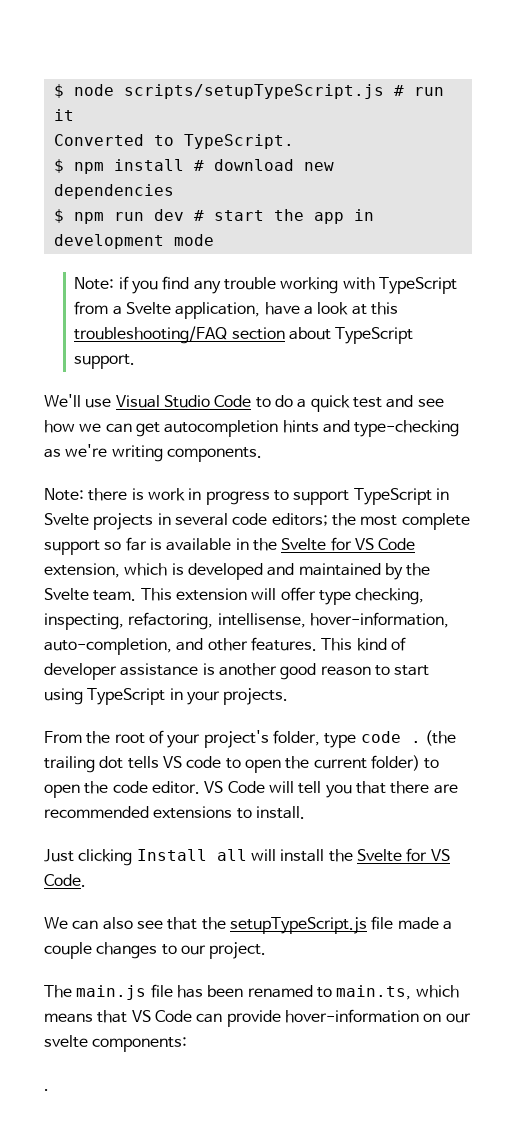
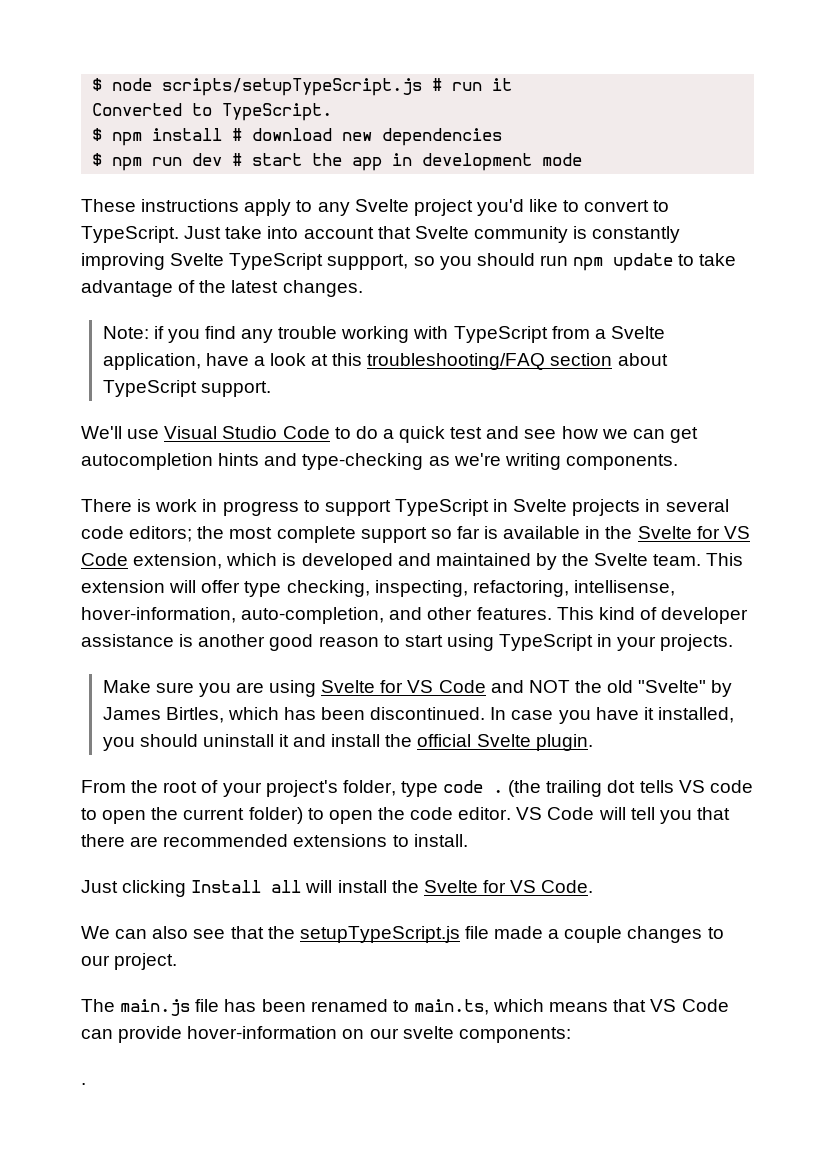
+ These instructions apply to any Svelte project you'd like to convert to TypeScript. Just take into account that Svelte community is constantly improving Svelte TypeScript suppport, so you should run npm update to take advantage of the latest changes.
- Note: there is work in progress to support TypeScript in Svelte projects in several code editors; the most complete support so far is available in the Svelte for VS Code extension, which is developed and maintained by the Svelte team.
+ There is work in progress to support TypeScript in Svelte projects in several code editors; the most complete support so far is available in the Svelte for VS Code extension, which is developed and maintained by the Svelte team.
+ Make sure you are using Svelte for VS Code and NOT the old "Svelte" by James Birtles, which has been discontinued. In case you have it installed, you should uninstall it and install the official Svelte plugin.

